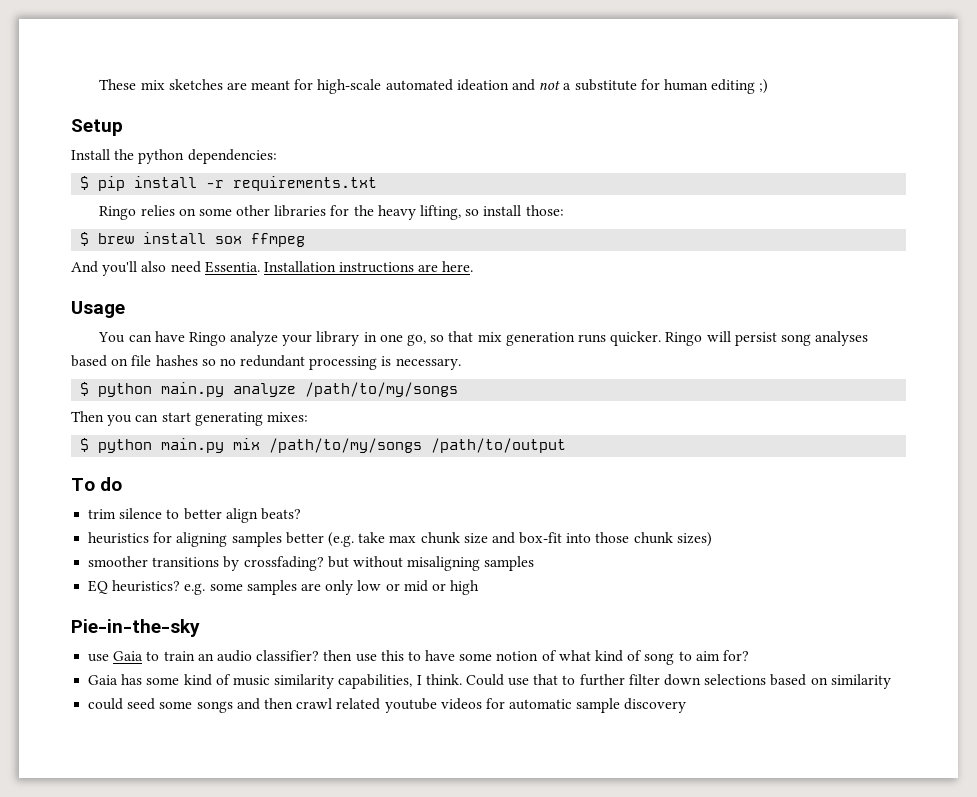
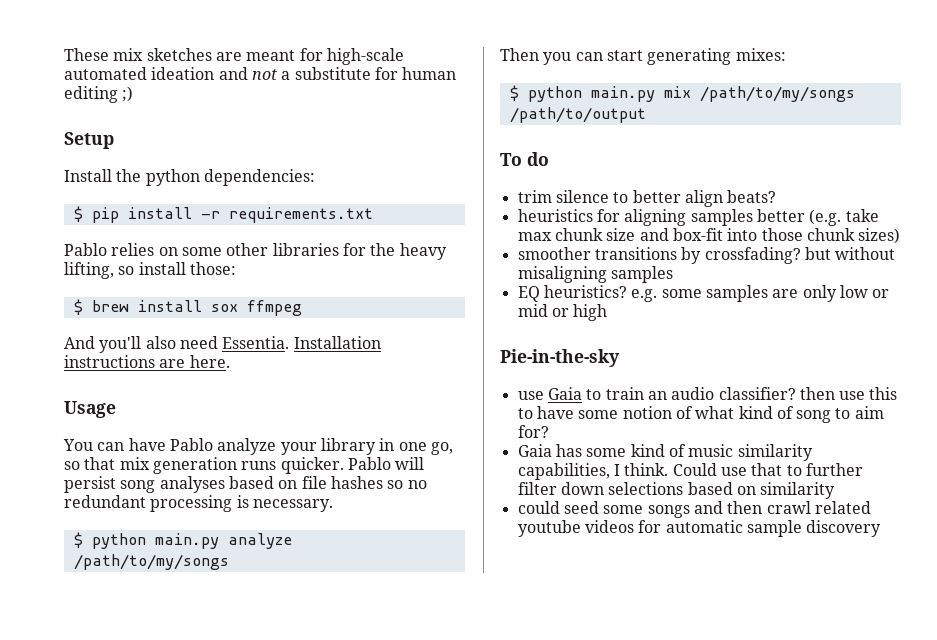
- Ringo relies on some other libraries for the heavy lifting, so install those:
+ Pablo relies on some other libraries for the heavy lifting, so install those:
- You can have Ringo analyze your library in one go, so that mix generation runs quicker.
+ You can have Pablo analyze your library in one go, so that mix generation runs quicker.
- Ringo will persist song analyses based on file hashes so no redundant processing is necessary.
+ Pablo will persist song analyses based on file hashes so no redundant processing is necessary.

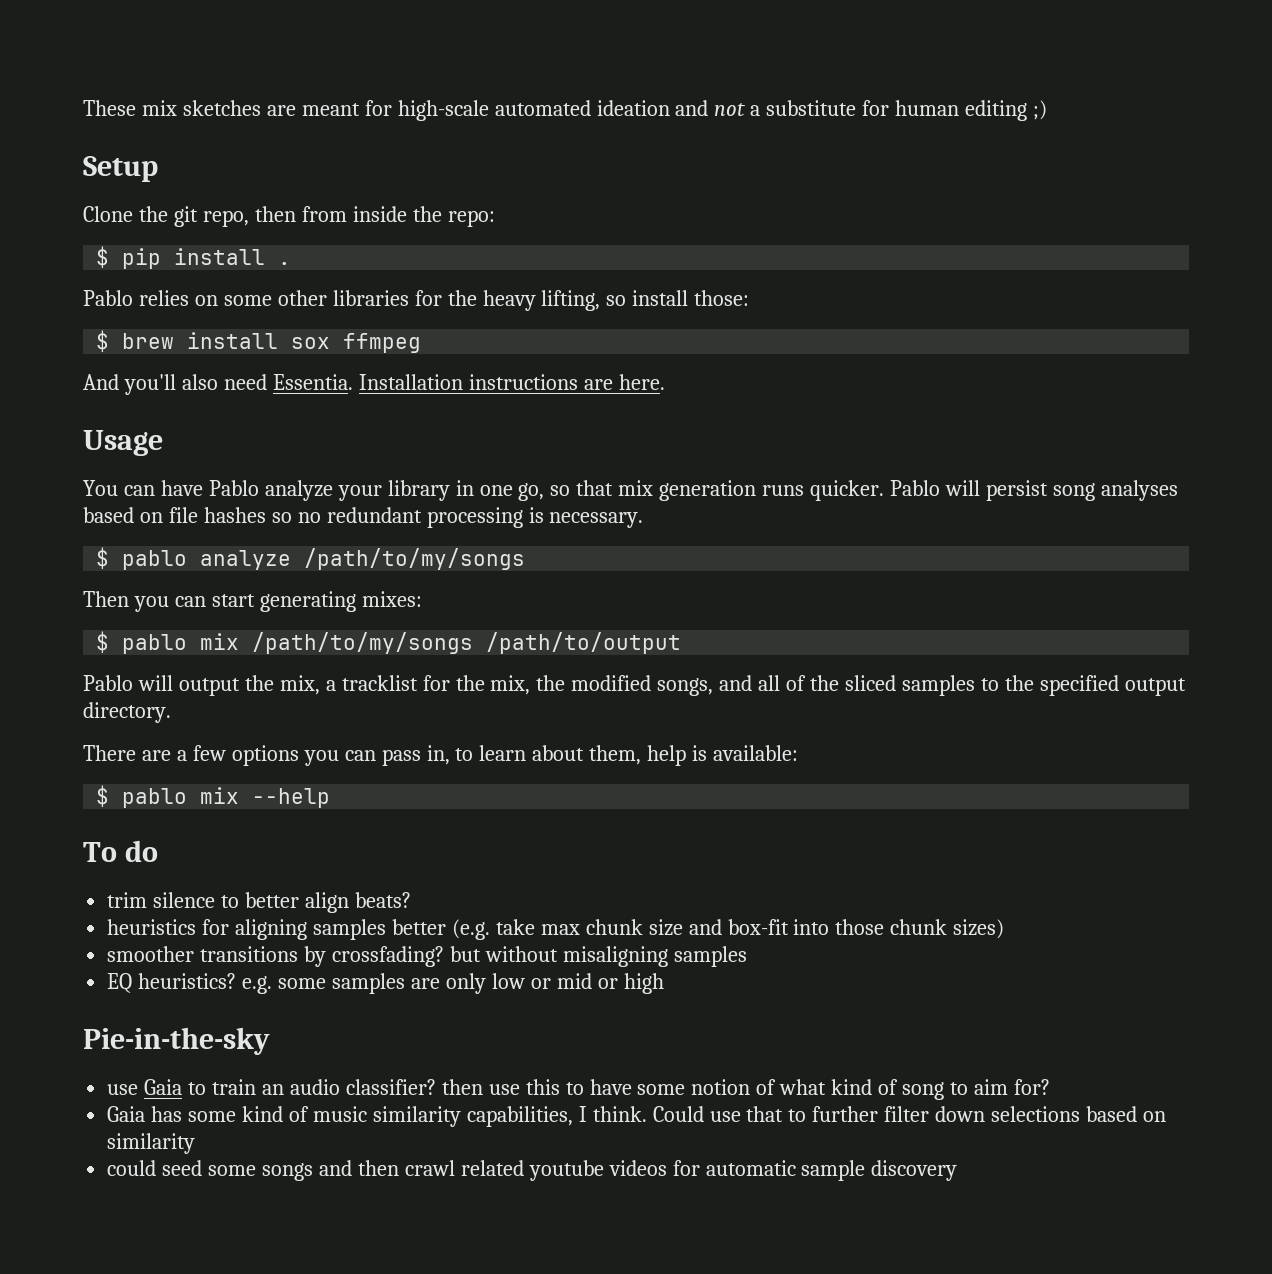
- Install the python dependencies:
+ Clone the git repo, then from inside the repo:
- $ pip install -r requirements.txt
+ $ pip install .
- $ python main.py analyze /path/to/my/songs
+ $ pablo analyze /path/to/my/songs
- $ python main.py mix /path/to/my/songs /path/to/output
+ $ pablo mix /path/to/my/songs /path/to/output
+ Pablo will output the mix, a tracklist for the mix, the modified songs, and all of the sliced samples to the specified output directory.
+ There are a few options you can pass in, to learn about them, help is available:
+ $ pablo mix --help

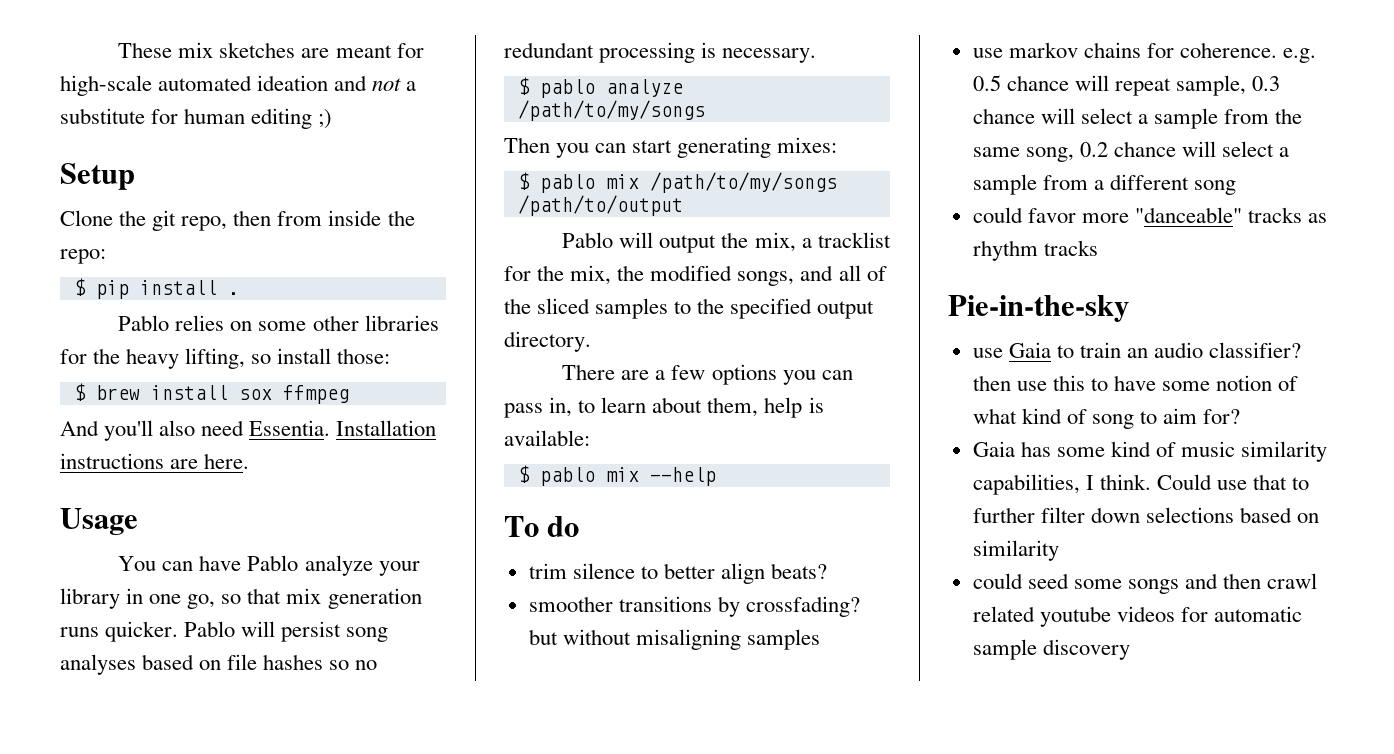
- heuristics for aligning samples better (e.g. take max chunk size and box-fit into those chunk sizes)
- EQ heuristics? e.g. some samples are only low or mid or high
+ use markov chains for coherence. e.g. 0.5 chance will repeat sample, 0.3 chance will select a sample from the same song, 0.2 chance will select a sample from a different song
+ could favor more "danceable" tracks as rhythm tracks

